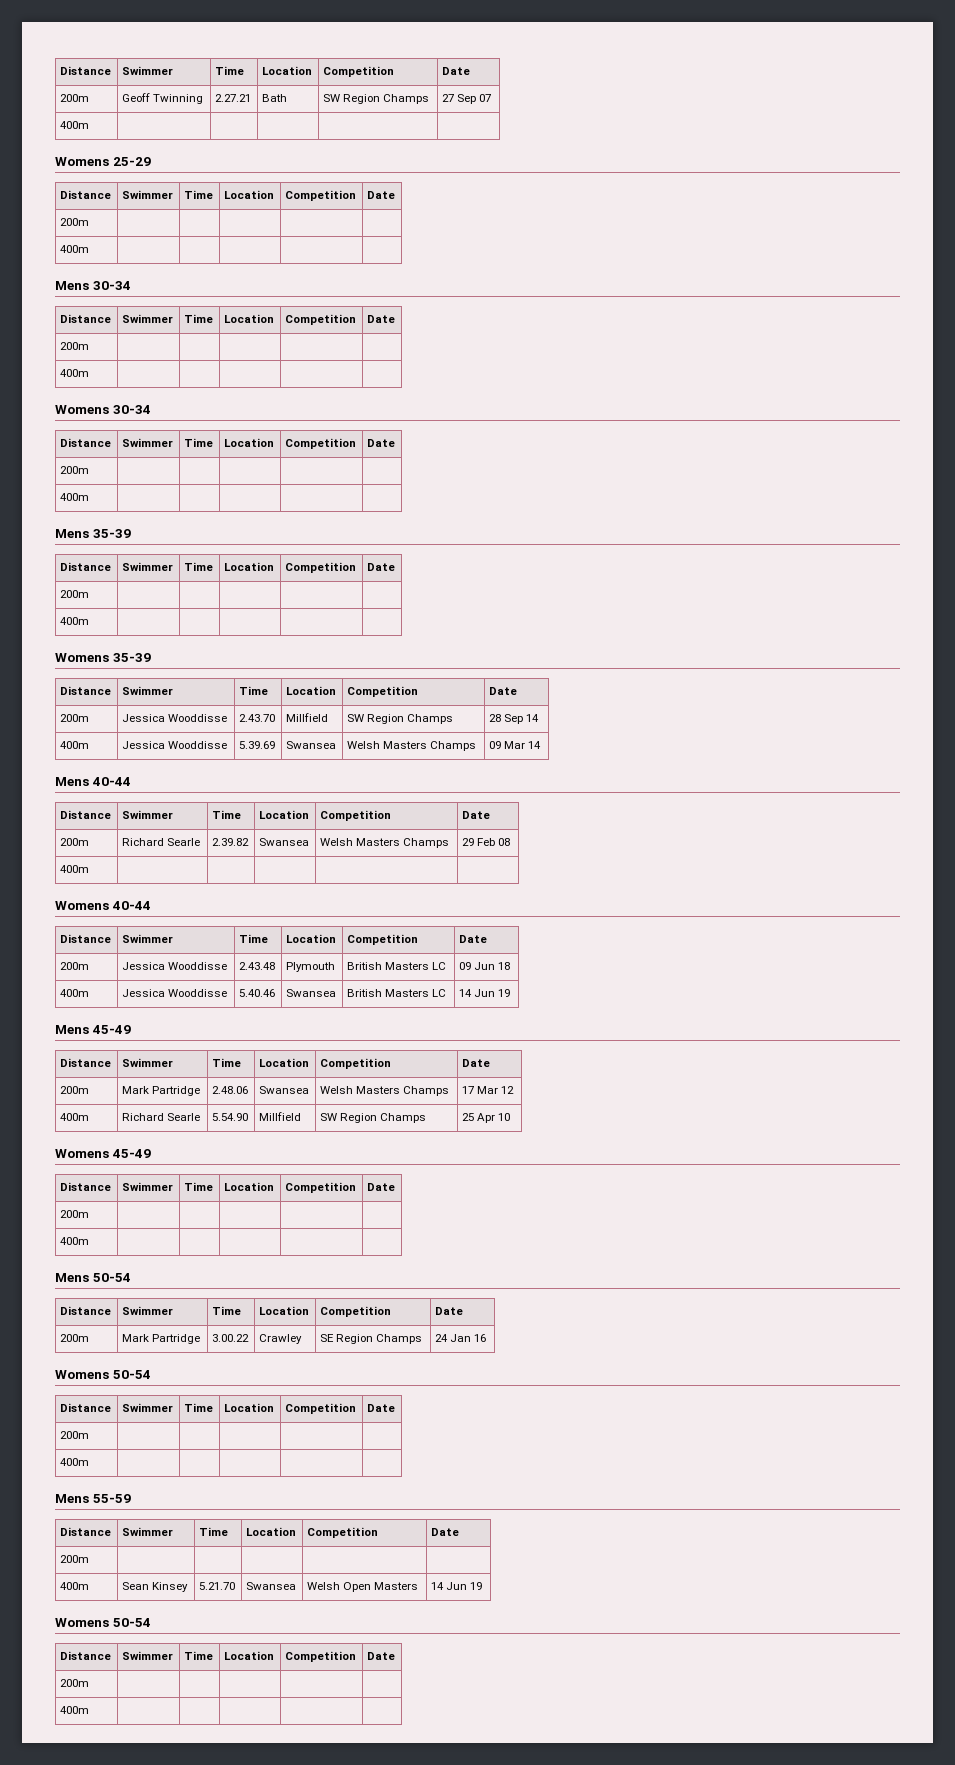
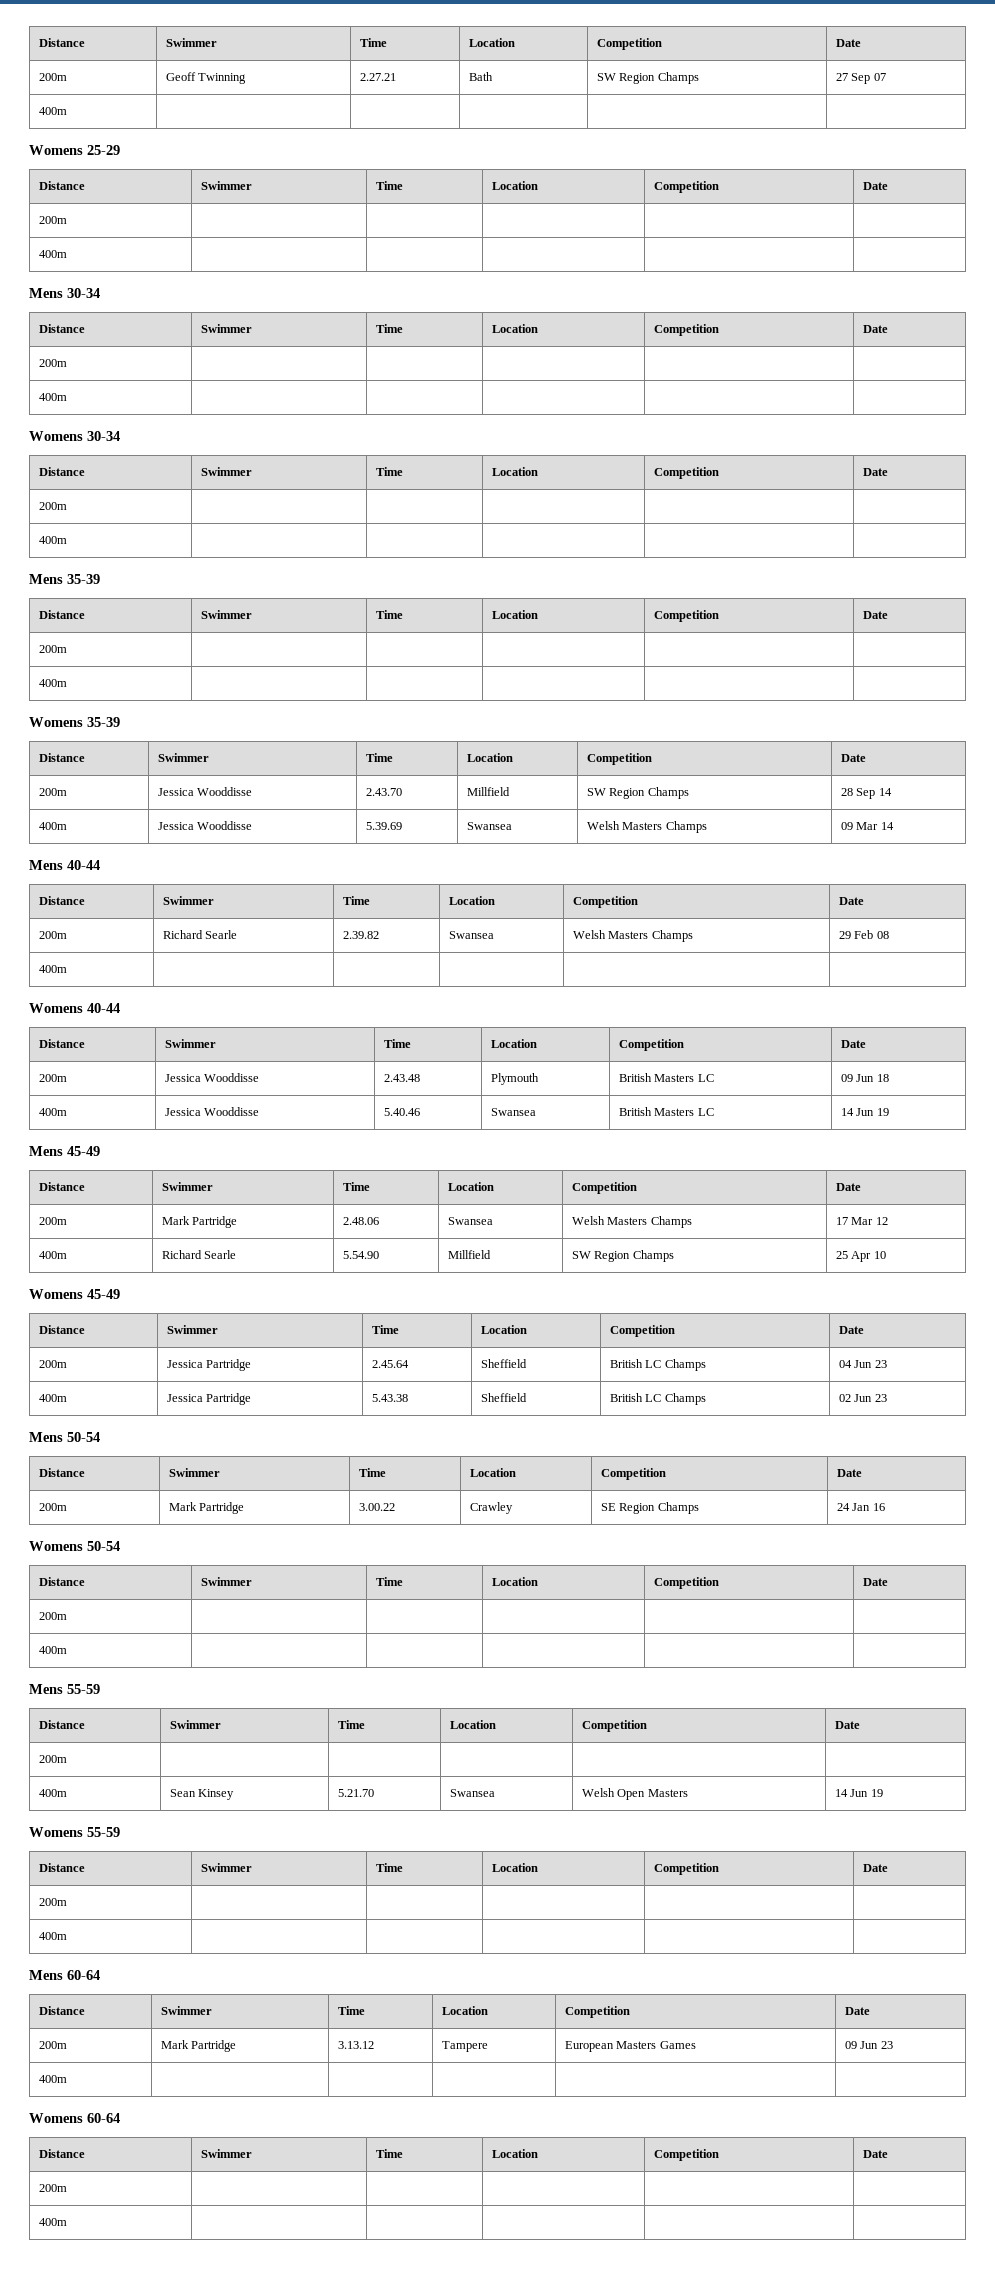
  Womens 45-49
  Distance | Swimmer | Time | Location | Competition | Date
- 200m | | | | |
- 400m | | | | |
+ 200m | Jessica Partridge | 2.45.64 | Sheffield | British LC Champs | 04 Jun 23
+ 400m | Jessica Partridge | 5.43.38 | Sheffield | British LC Champs | 02 Jun 23
  400m | Sean Kinsey | 5.21.70 | Swansea | Welsh Open Masters | 14 Jun 19
- Womens 50-54
+ Womens 55-59
+ Distance | Swimmer | Time | Location | Competition | Date
+ 200m | | | | |
+ 400m | | | | |
+ Mens 60-64
+ Distance | Swimmer | Time | Location | Competition | Date
+ 200m | Mark Partridge | 3.13.12 | Tampere | European Masters Games | 09 Jun 23
+ 400m | | | | |
+ Womens 60-64

